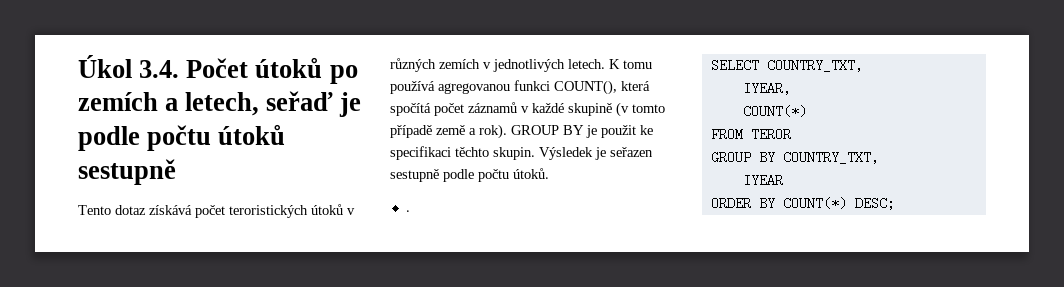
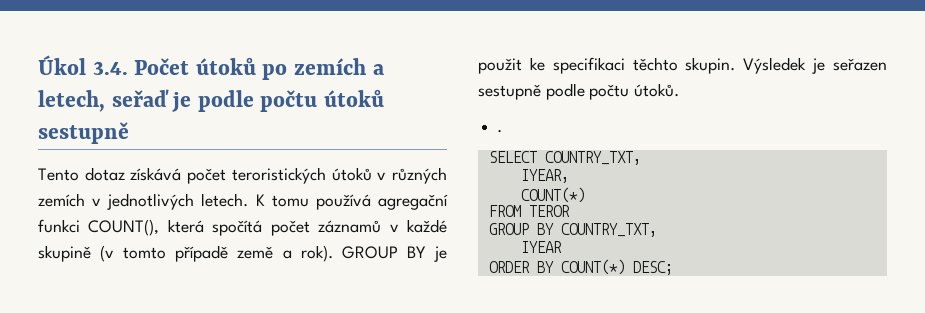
- K tomu používá agregovanou funkci COUNT(), která spočítá počet záznamů v každé skupině (v tomto případě země a rok).
+ K tomu používá agregační funkci COUNT(), která spočítá počet záznamů v každé skupině (v tomto případě země a rok).

